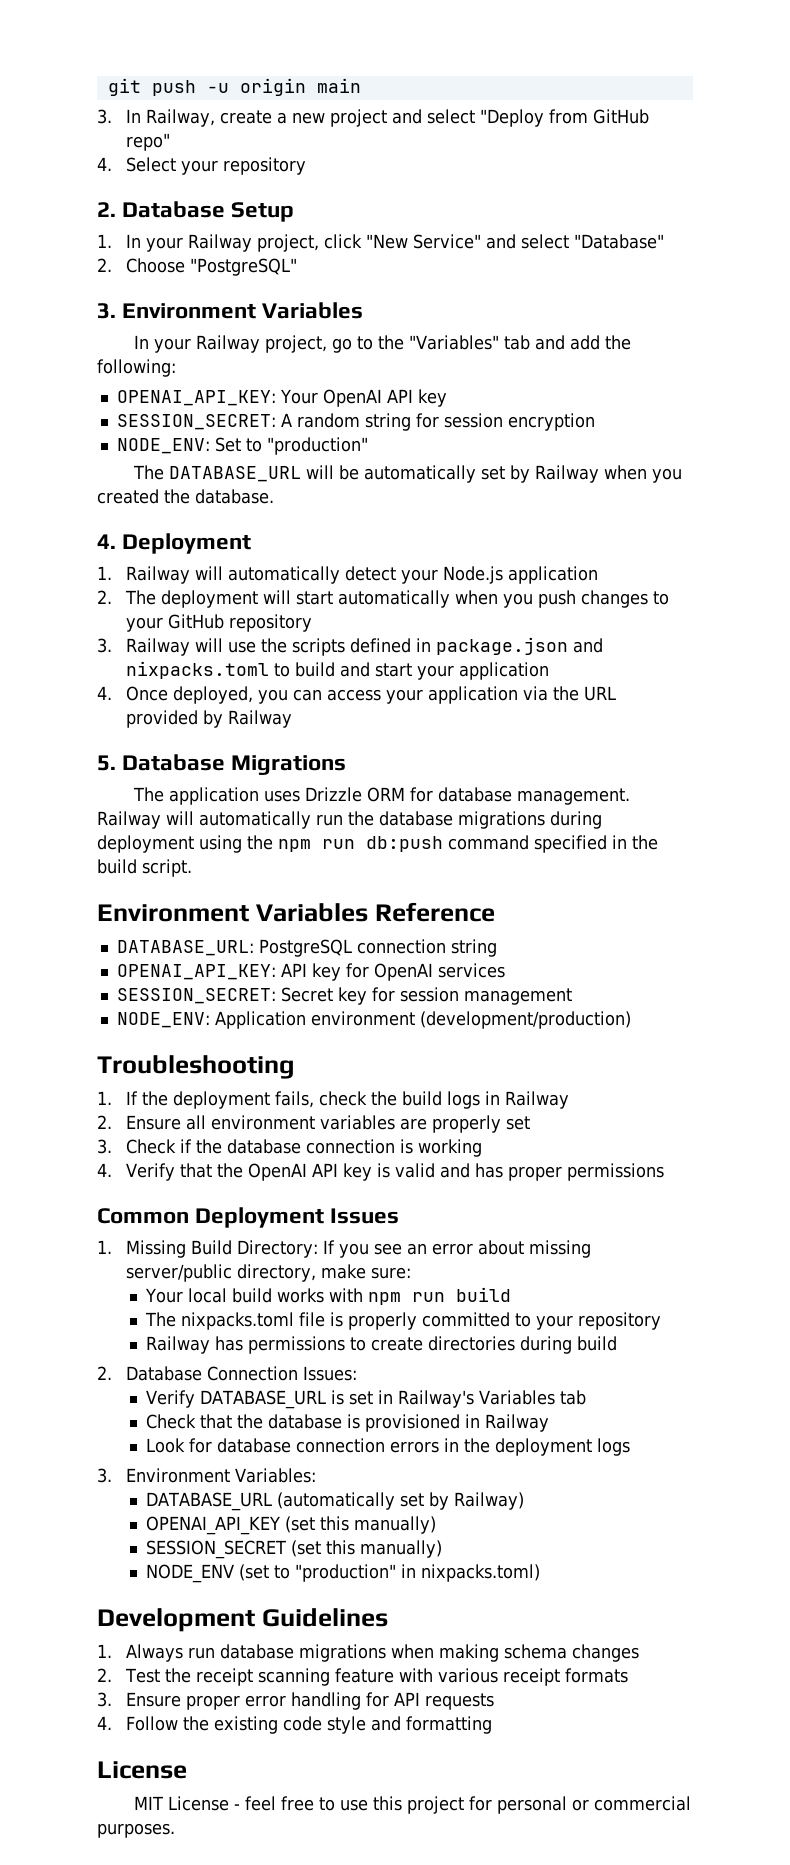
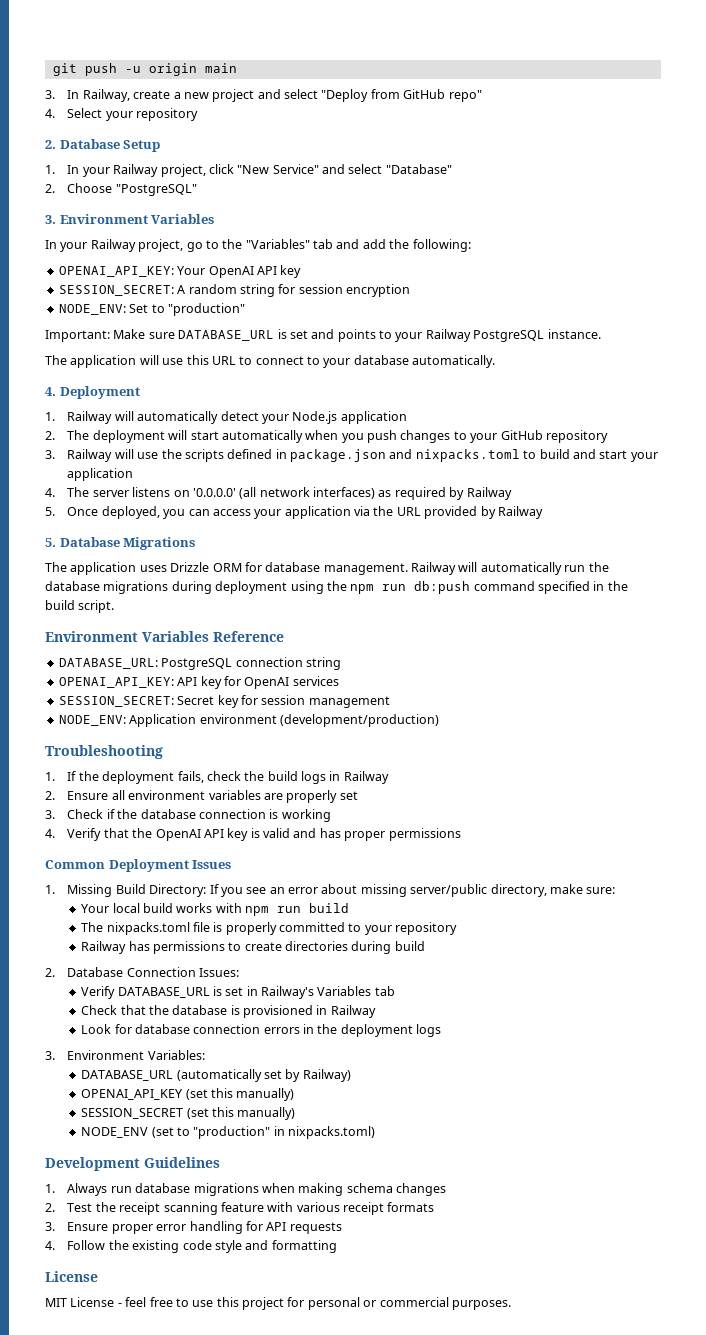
- The DATABASE_URL will be automatically set by Railway when you created the database.
+ Important: Make sure DATABASE_URL is set and points to your Railway PostgreSQL instance.
+ The application will use this URL to connect to your database automatically.
- 4. Once deployed, you can access your application via the URL provided by Railway
+ 4. The server listens on '0.0.0.0' (all network interfaces) as required by Railway
+ 5. Once deployed, you can access your application via the URL provided by Railway

